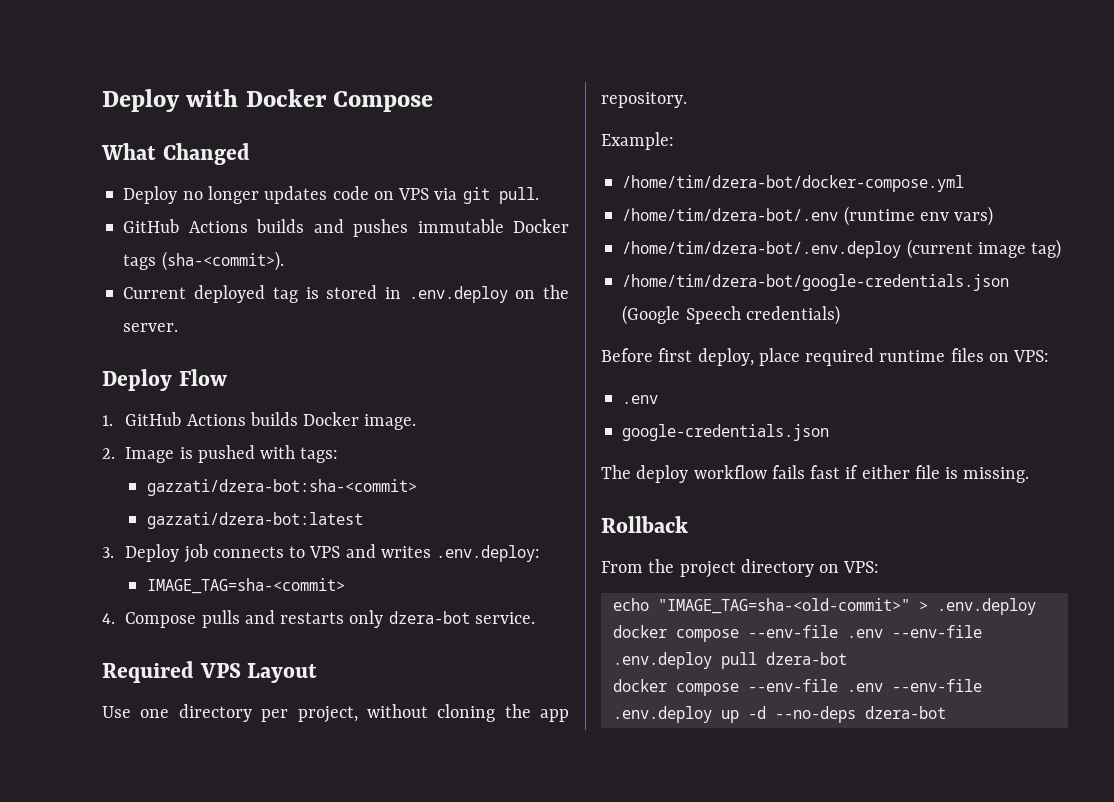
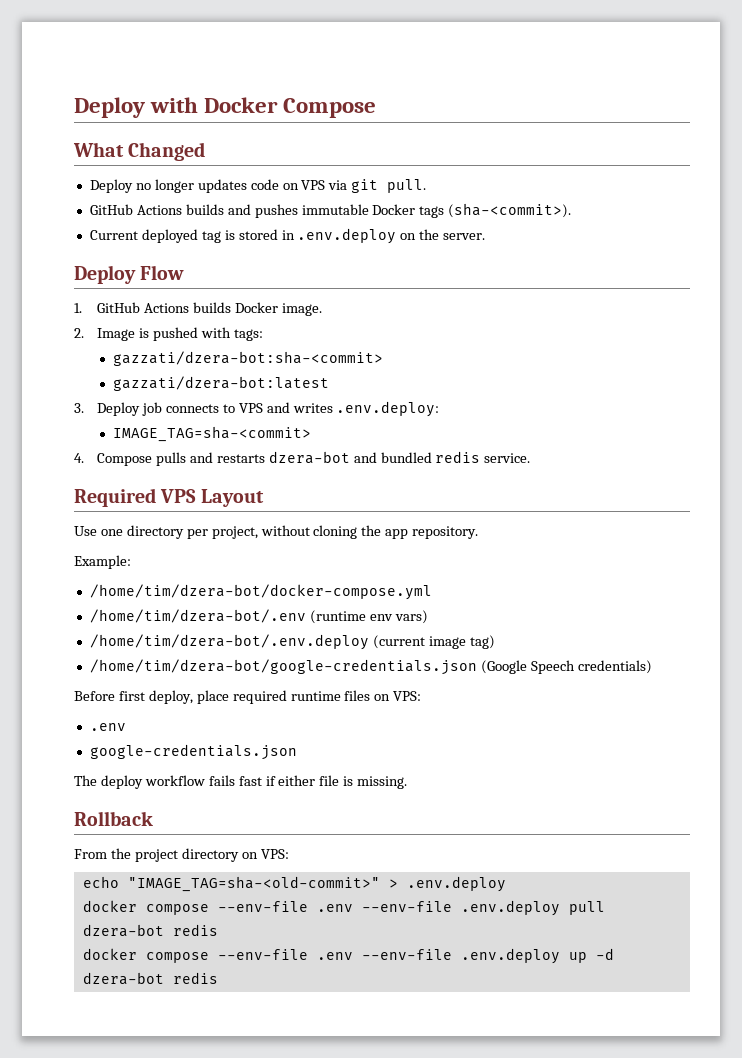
- 4. Compose pulls and restarts only dzera-bot service.
+ 4. Compose pulls and restarts dzera-bot and bundled redis service.
- docker compose --env-file .env --env-file .env.deploy pull dzera-bot
+ docker compose --env-file .env --env-file .env.deploy pull dzera-bot redis
- docker compose --env-file .env --env-file .env.deploy up -d --no-deps dzera-bot
+ docker compose --env-file .env --env-file .env.deploy up -d dzera-bot redis

